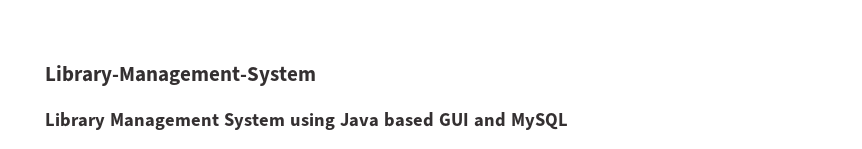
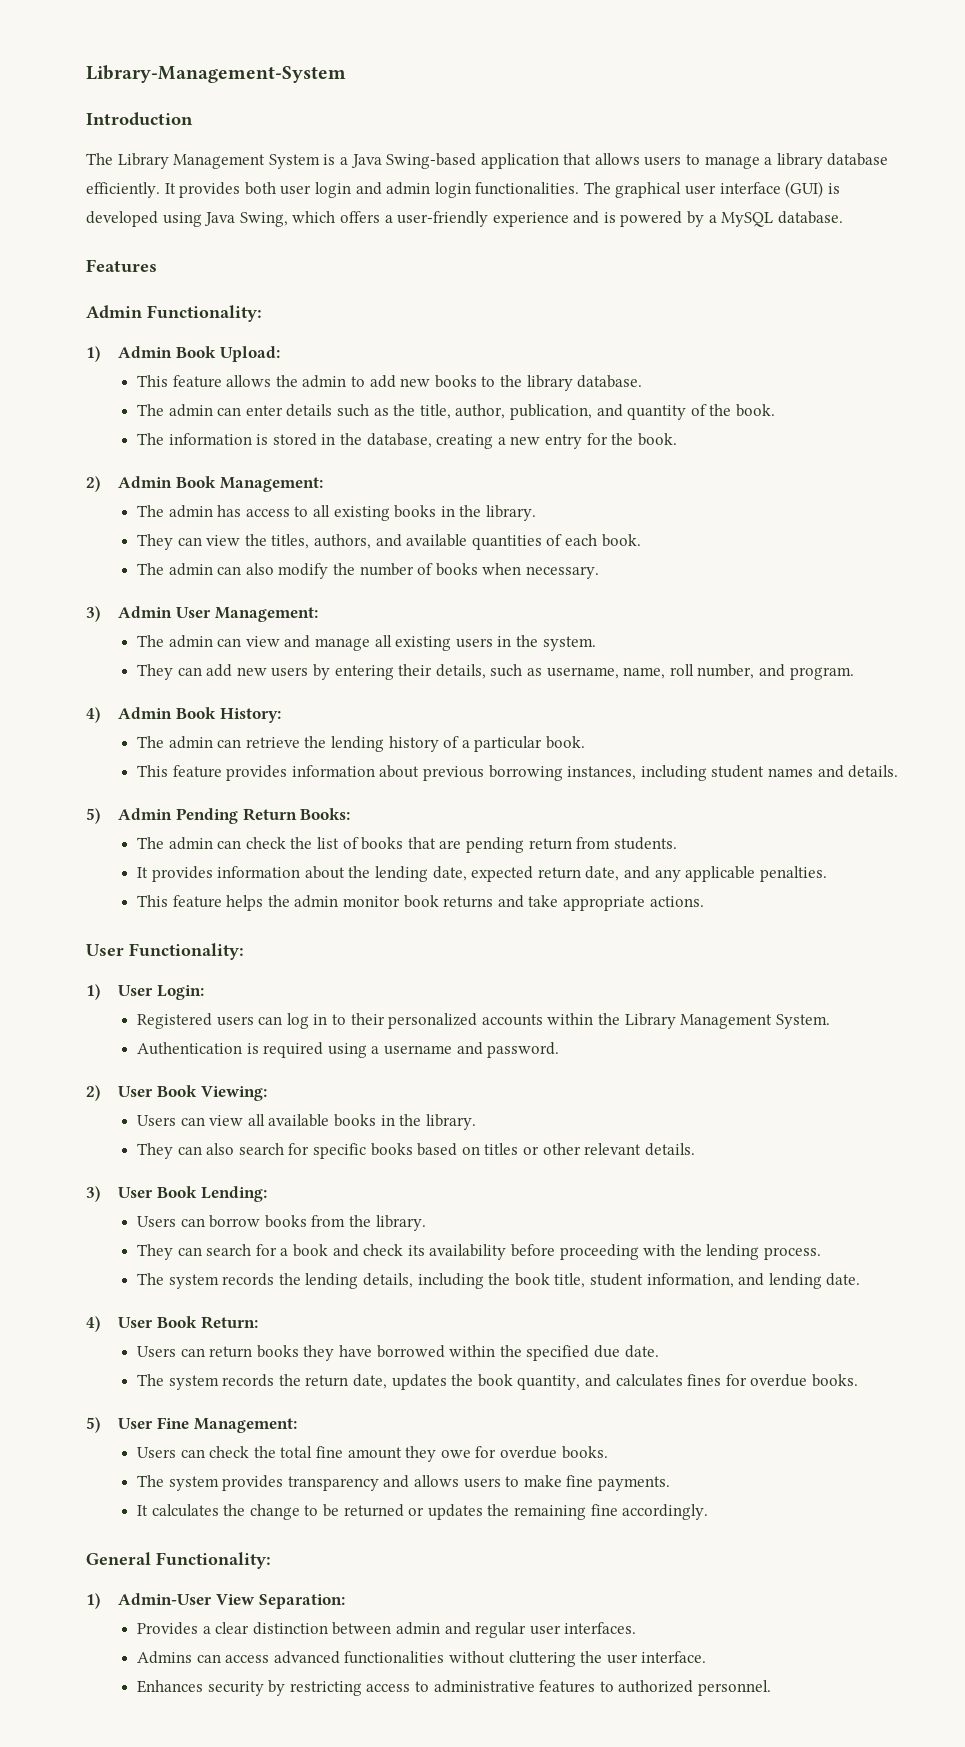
- Library Management System using Java based GUI and MySQL
+ Introduction
+ The Library Management System is a Java Swing-based application that allows users to manage a library database efficiently. It provides both user login and admin login functionalities. The graphical user interface (GUI) is developed using Java Swing, which offers a user-friendly experience and is powered by a MySQL database.
+ Features
+ Admin Functionality:
+ 1) Admin Book Upload:
+ This feature allows the admin to add new books to the library database.
+ The admin can enter details such as the title, author, publication, and quantity of the book.
+ The information is stored in the database, creating a new entry for the book.
+ 2) Admin Book Management:
+ The admin has access to all existing books in the library.
+ They can view the titles, authors, and available quantities of each book.
+ The admin can also modify the number of books when necessary.
+ 3) Admin User Management:
+ The admin can view and manage all existing users in the system.
+ They can add new users by entering their details, such as username, name, roll number, and program.
+ 4) Admin Book History:
+ The admin can retrieve the lending history of a particular book.
+ This feature provides information about previous borrowing instances, including student names and details.
+ 5) Admin Pending Return Books:
+ The admin can check the list of books that are pending return from students.
+ It provides information about the lending date, expected return date, and any applicable penalties.
+ This feature helps the admin monitor book returns and take appropriate actions.
+ User Functionality:
+ 1) User Login:
+ Registered users can log in to their personalized accounts within the Library Management System.
+ Authentication is required using a username and password.
+ 2) User Book Viewing:
+ Users can view all available books in the library.
+ They can also search for specific books based on titles or other relevant details.
+ 3) User Book Lending:
+ Users can borrow books from the library.
+ They can search for a book and check its availability before proceeding with the lending process.
+ The system records the lending details, including the book title, student information, and lending date.
+ 4) User Book Return:
+ Users can return books they have borrowed within the specified due date.
+ The system records the return date, updates the book quantity, and calculates fines for overdue books.
+ 5) User Fine Management:
+ Users can check the total fine amount they owe for overdue books.
+ The system provides transparency and allows users to make fine payments.
+ It calculates the change to be returned or updates the remaining fine accordingly.
+ General Functionality:
+ 1) Admin-User View Separation:
+ Provides a clear distinction between admin and regular user interfaces.
+ Admins can access advanced functionalities without cluttering the user interface.
+ Enhances security by restricting access to administrative features to authorized personnel.

